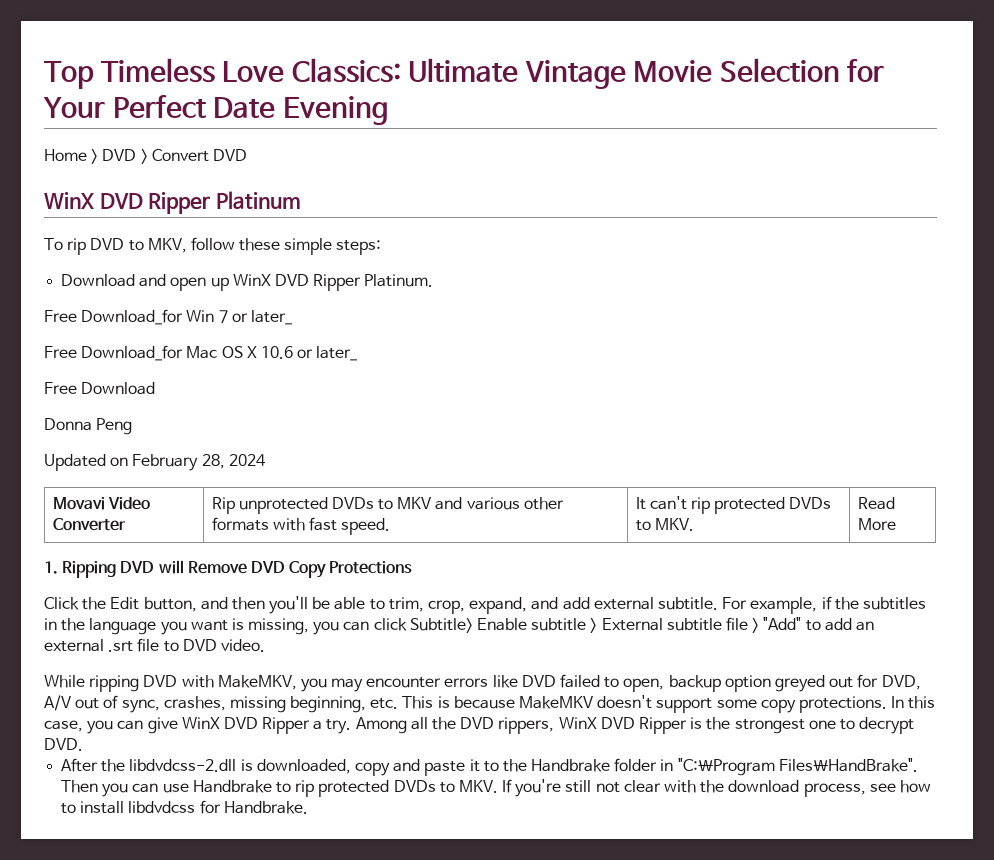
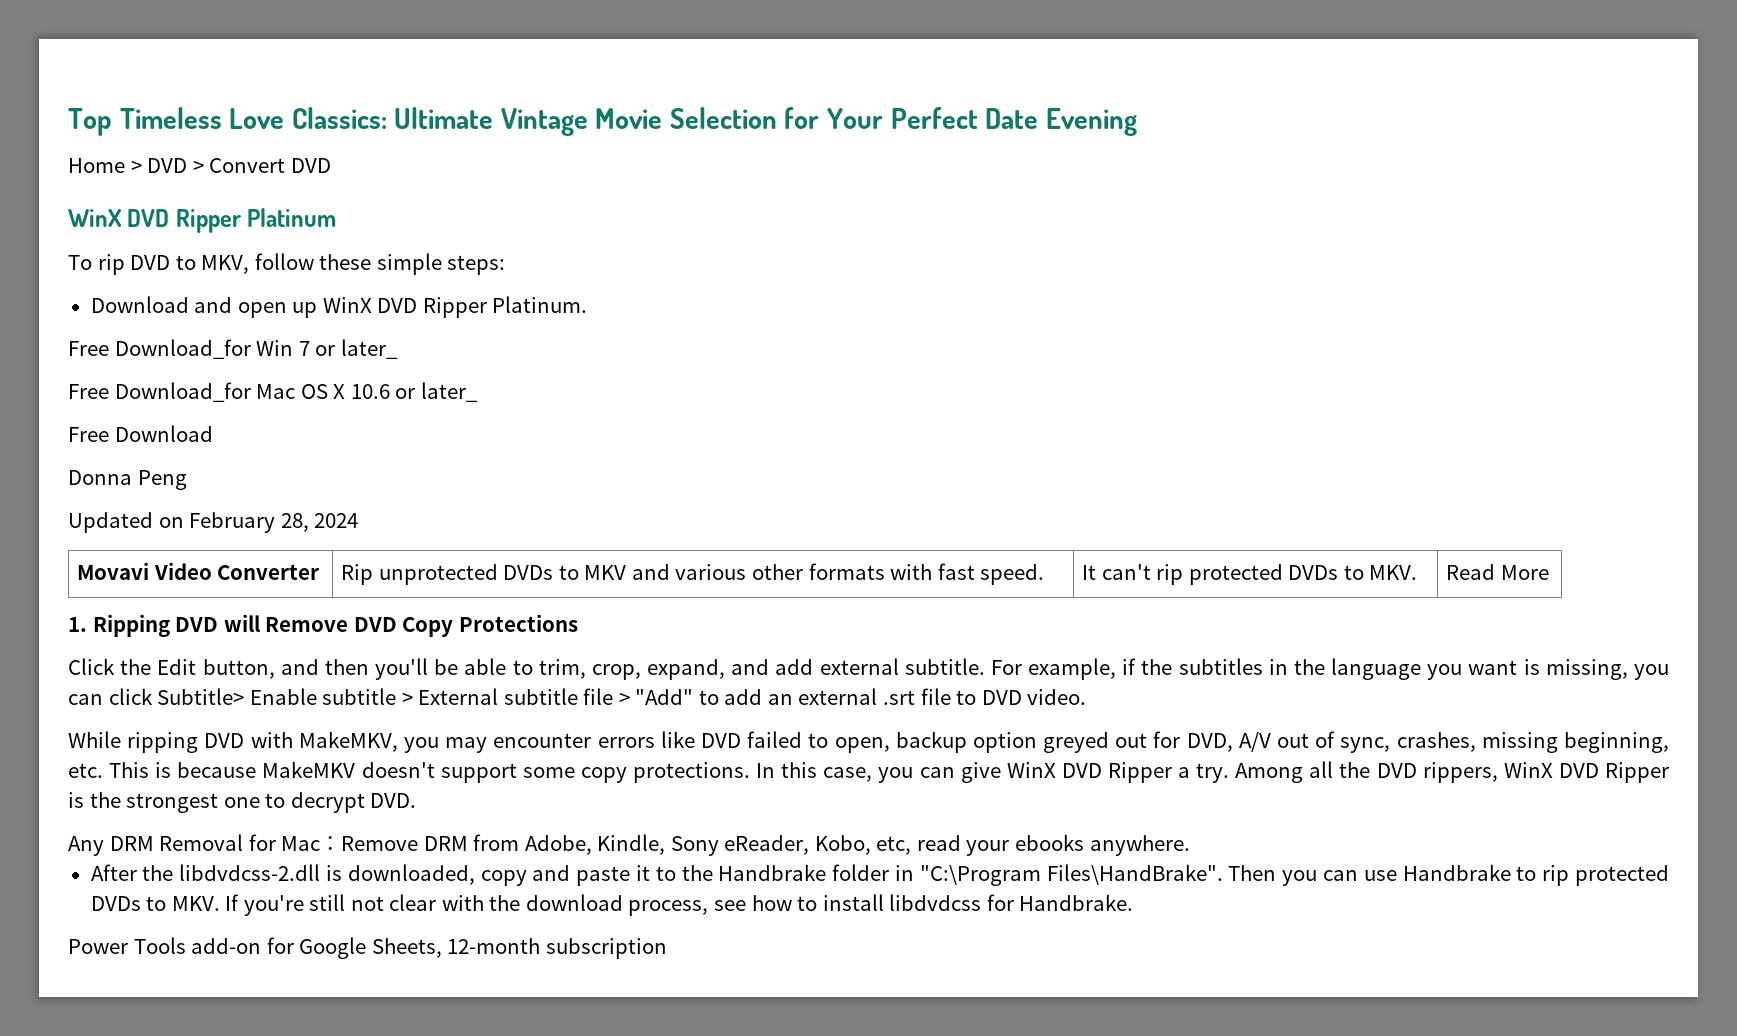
+ Any DRM Removal for Mac：Remove DRM from Adobe, Kindle, Sony eReader, Kobo, etc, read your ebooks anywhere.
+ Power Tools add-on for Google Sheets, 12-month subscription

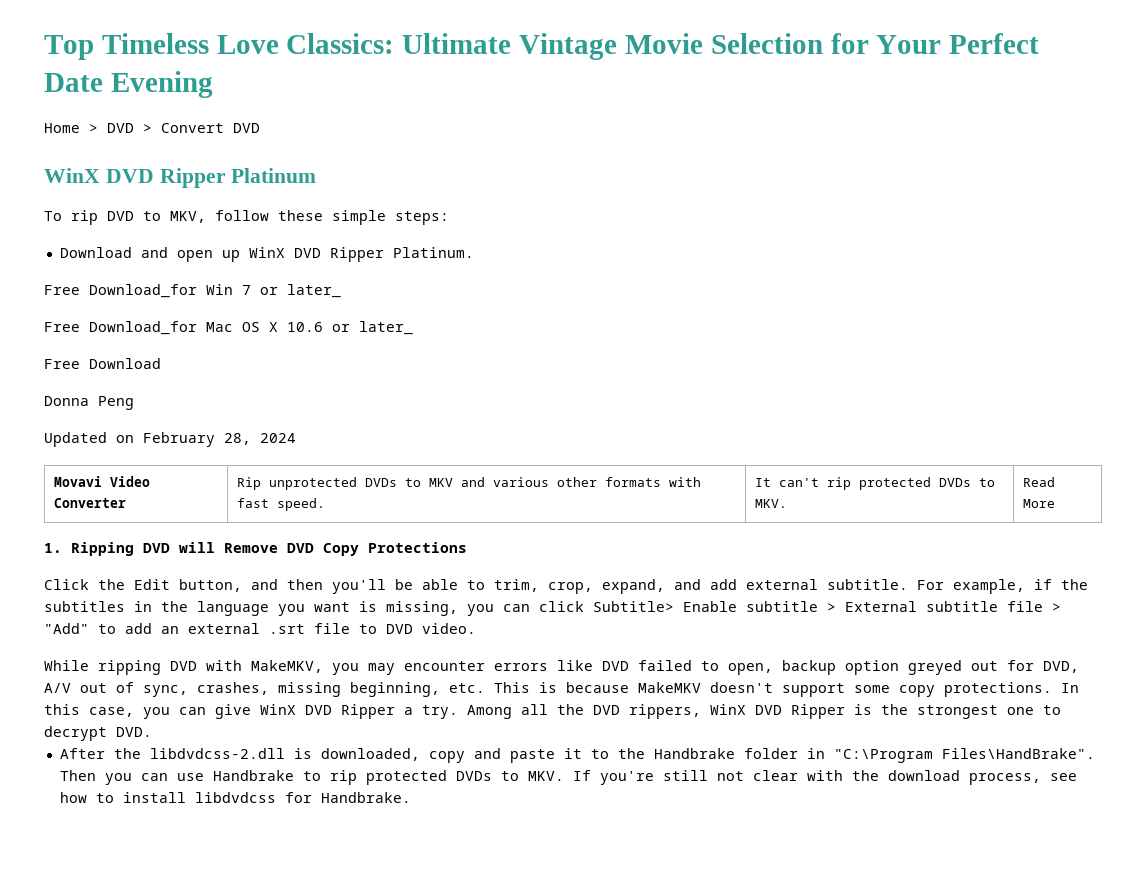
- Any DRM Removal for Mac：Remove DRM from Adobe, Kindle, Sony eReader, Kobo, etc, read your ebooks anywhere.
- Power Tools add-on for Google Sheets, 12-month subscription

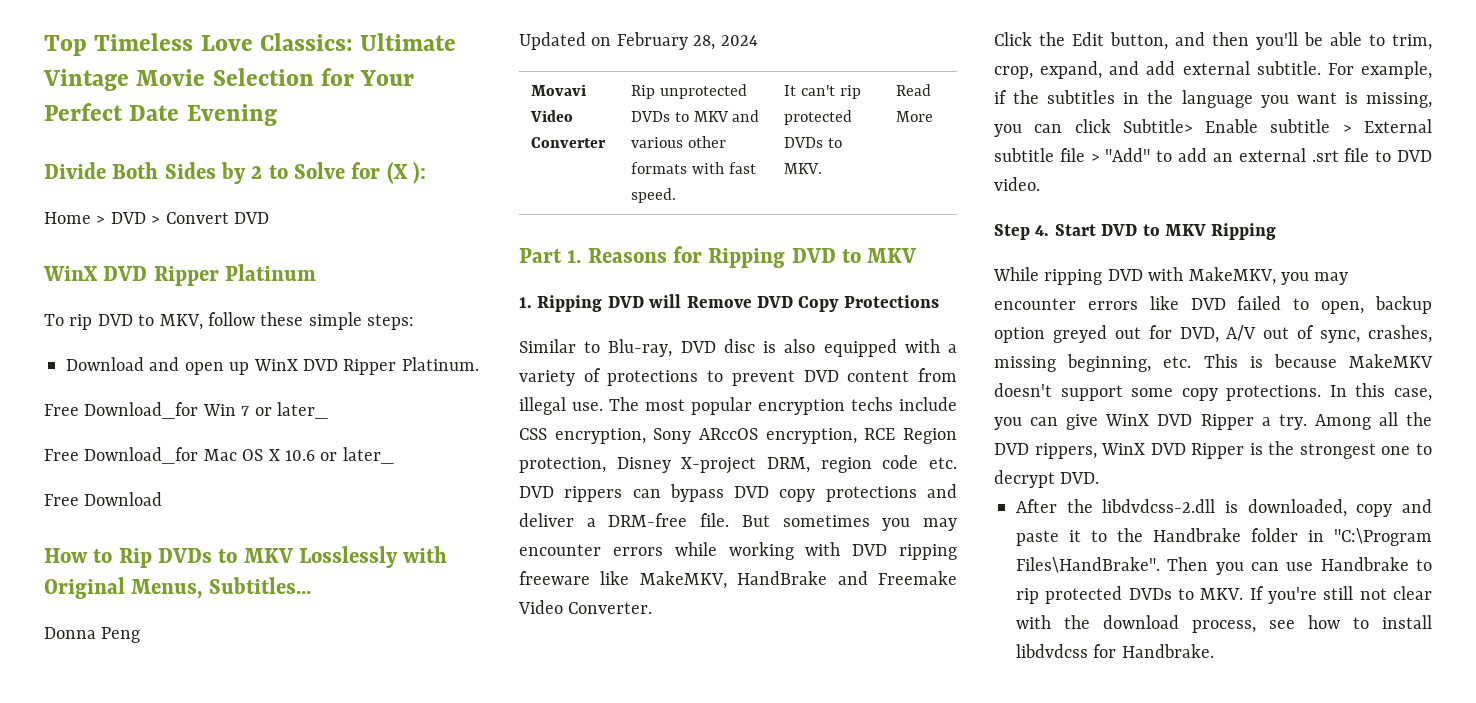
+ Divide Both Sides by 2 to Solve for (X ):
+ How to Rip DVDs to MKV Losslessly with Original Menus, Subtitles...
+ Part 1. Reasons for Ripping DVD to MKV
+ Similar to Blu-ray, DVD disc is also equipped with a variety of protections to prevent DVD content from illegal use. The most popular encryption techs include CSS encryption, Sony ARccOS encryption, RCE Region protection, Disney X-project DRM, region code etc. DVD rippers can bypass DVD copy protections and deliver a DRM-free file. But sometimes you may encounter errors while working with DVD ripping freeware like MakeMKV, HandBrake and Freemake Video Converter.
+ Step 4. Start DVD to MKV Ripping

